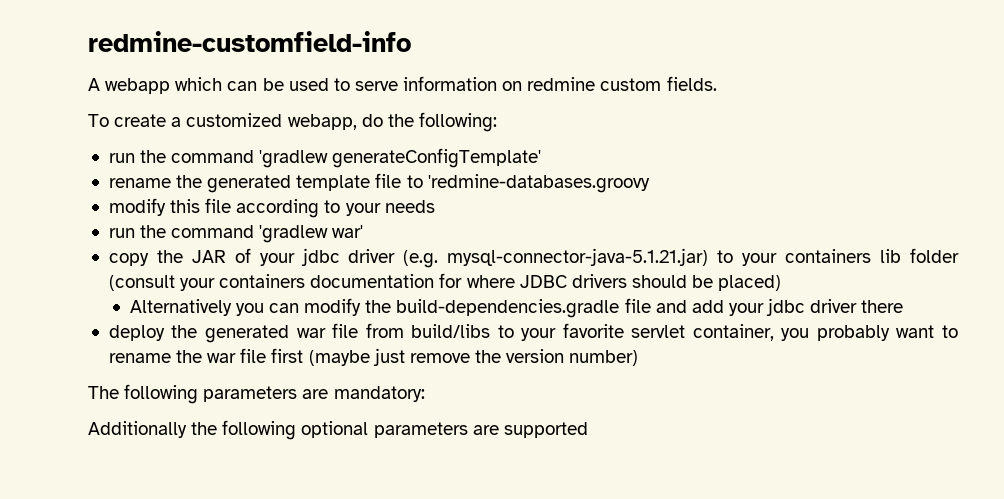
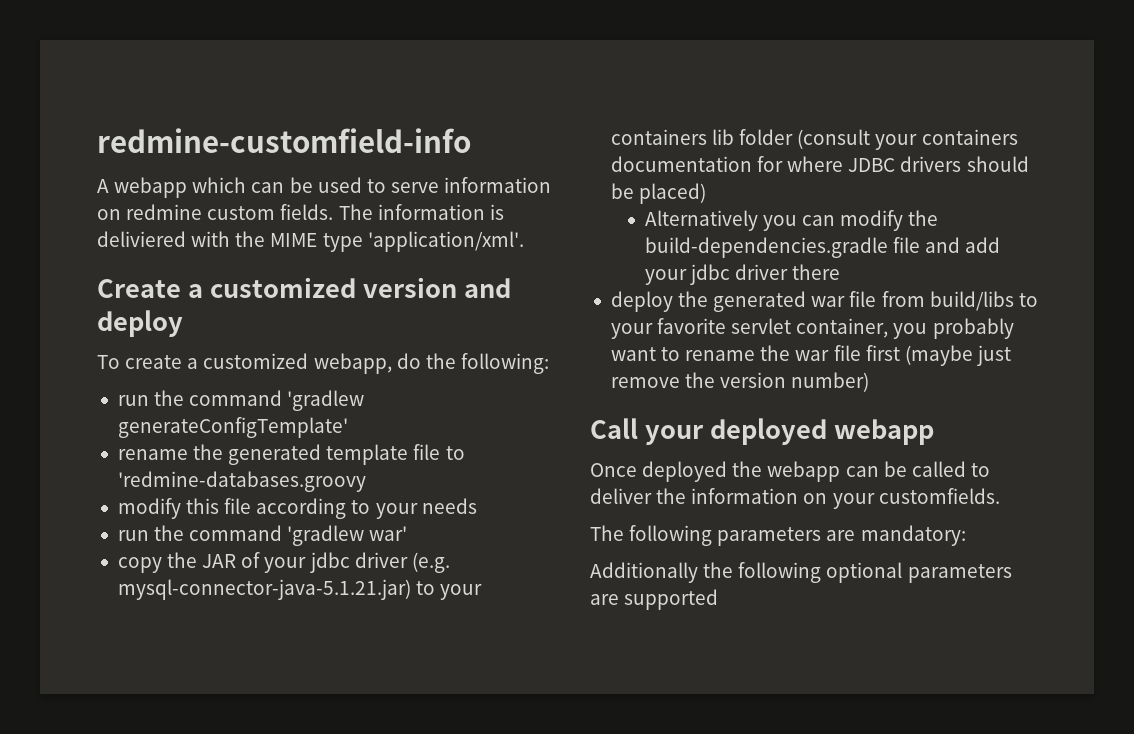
+ The information is deliviered with the MIME type 'application/xml'.
+ Create a customized version and deploy
+ Call your deployed webapp
+ Once deployed the webapp can be called to deliver the information on your customfields.

